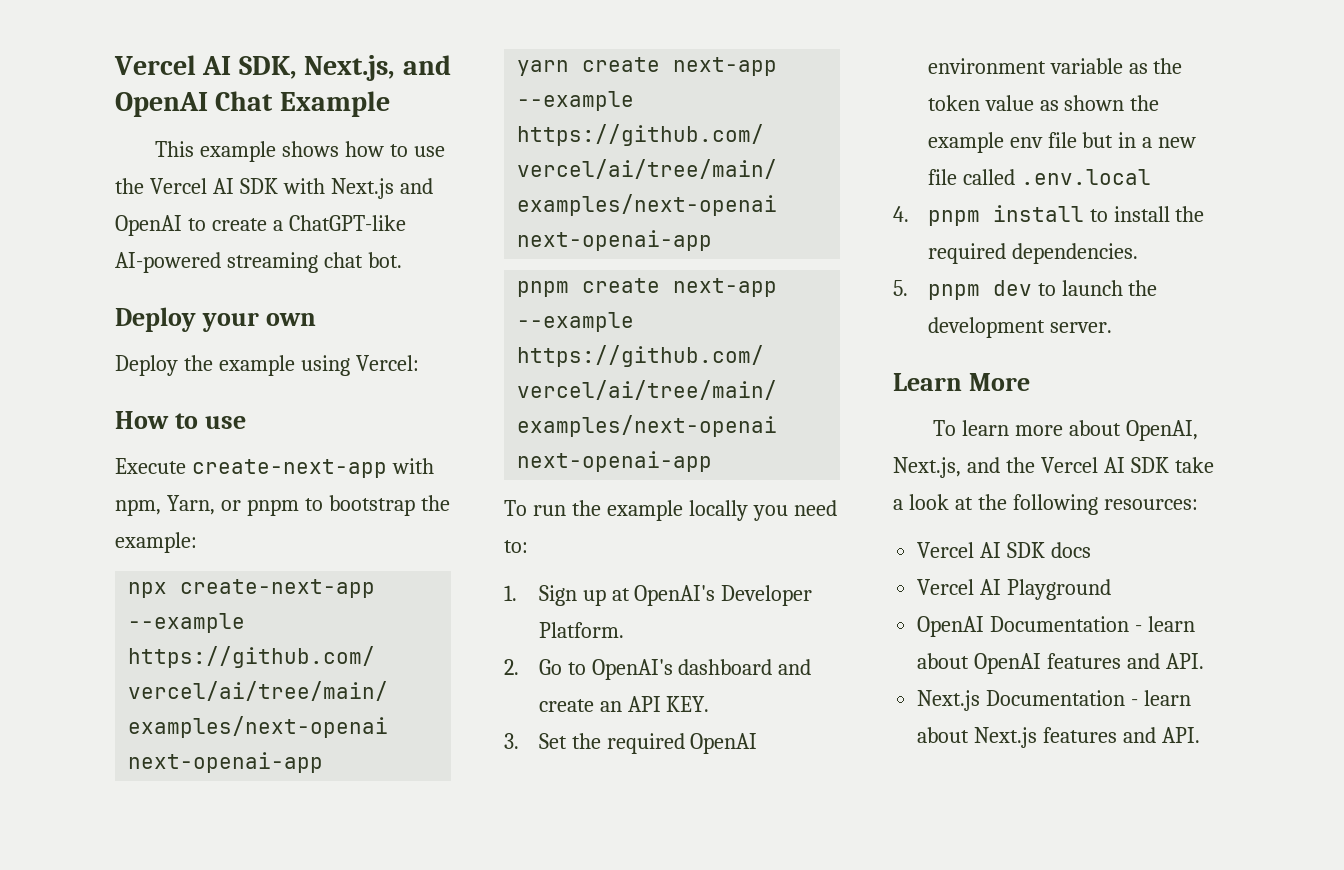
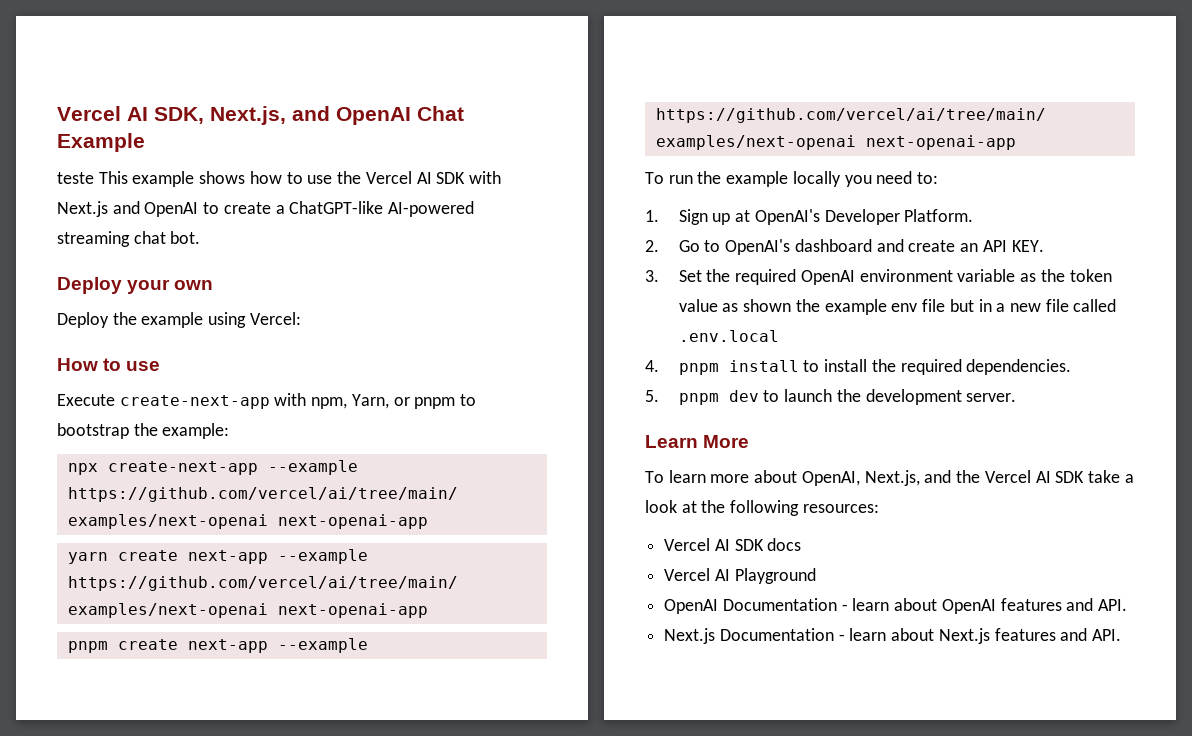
- This example shows how to use the Vercel AI SDK with Next.js and OpenAI to create a ChatGPT-like AI-powered streaming chat bot.
+ teste This example shows how to use the Vercel AI SDK with Next.js and OpenAI to create a ChatGPT-like AI-powered streaming chat bot.

